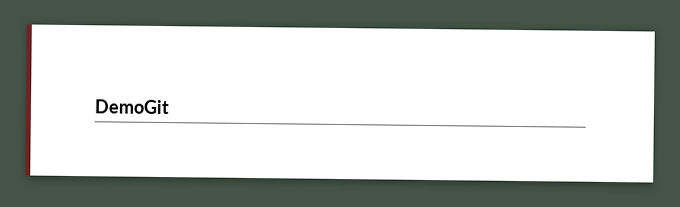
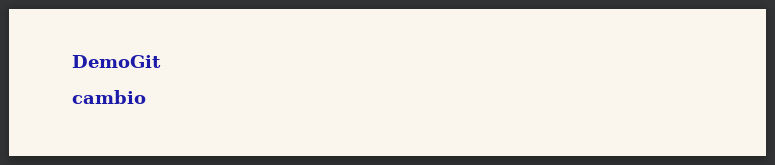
+ cambio

